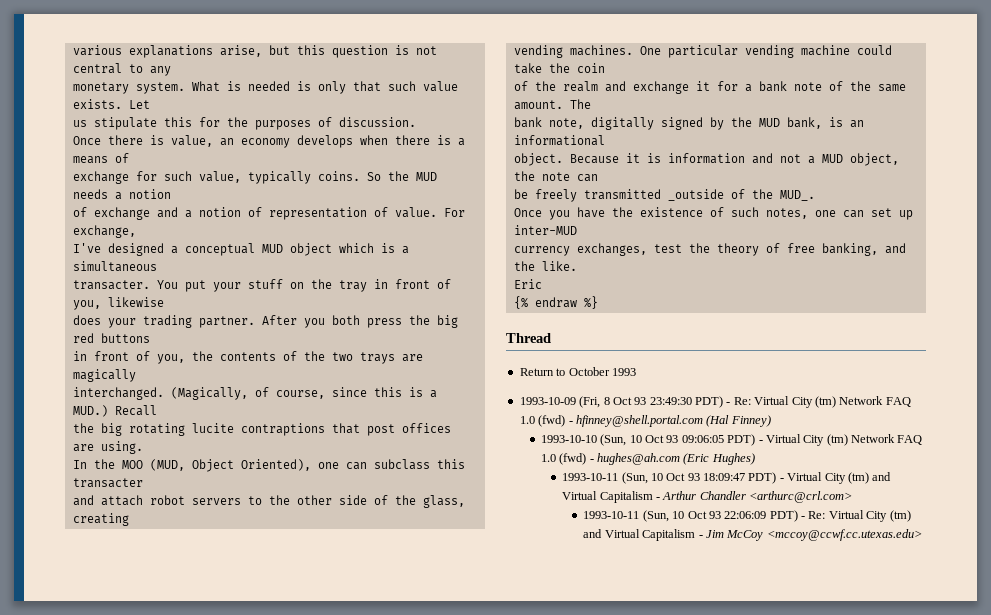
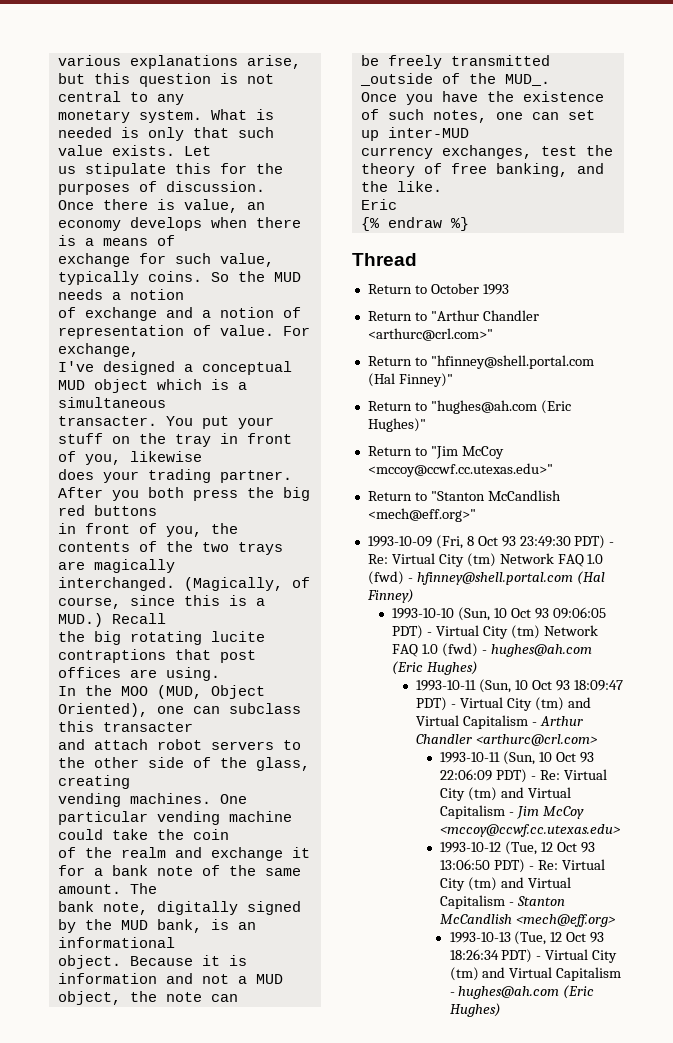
+ Return to "Arthur Chandler <arthurc@crl.com>"
+ Return to "hfinney@shell.portal.com (Hal Finney)"
+ Return to "hughes@ah.com (Eric Hughes)"
+ Return to "Jim McCoy <mccoy@ccwf.cc.utexas.edu>"
+ Return to "Stanton McCandlish <mech@eff.org>"
+ 1993-10-12 (Tue, 12 Oct 93 13:06:50 PDT) - Re: Virtual City (tm) and Virtual Capitalism - Stanton McCandlish <mech@eff.org>
+ 1993-10-13 (Tue, 12 Oct 93 18:26:34 PDT) - Virtual City (tm) and Virtual Capitalism - hughes@ah.com (Eric Hughes)

